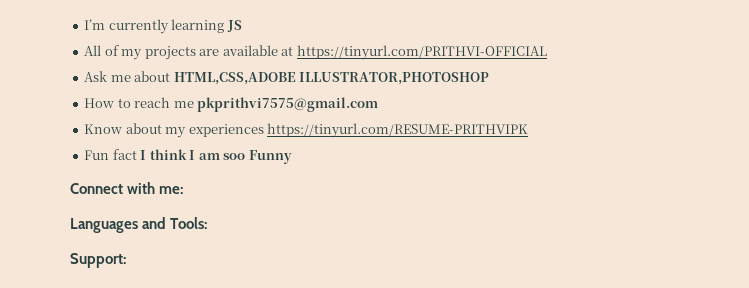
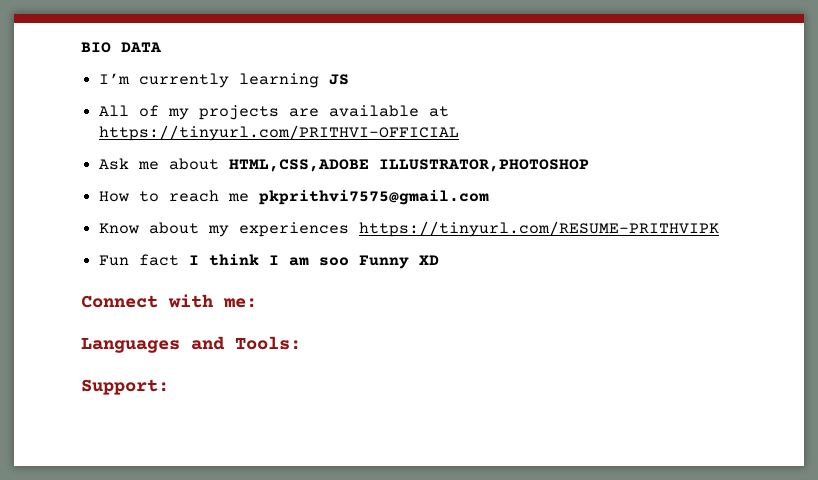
+ BIO DATA
- Fun fact I think I am soo Funny
+ Fun fact I think I am soo Funny XD

